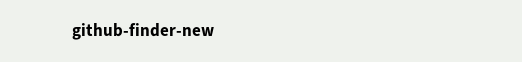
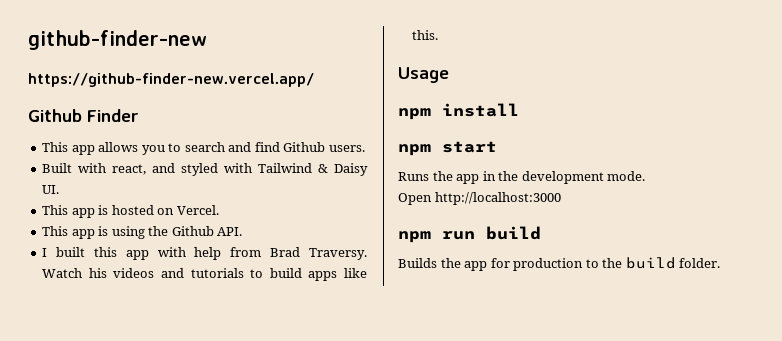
+ https://github-finder-new.vercel.app/
+ Github Finder
+ This app allows you to search and find Github users.
+ Built with react, and styled with Tailwind & Daisy UI.
+ This app is hosted on Vercel.
+ This app is using the Github API.
+ I built this app with help from Brad Traversy. Watch his videos and tutorials to build apps like this.
+ Usage
+ npm install
+ npm start
+ Runs the app in the development mode.
+ Open http://localhost:3000
+ npm run build
+ Builds the app for production to the build folder.

